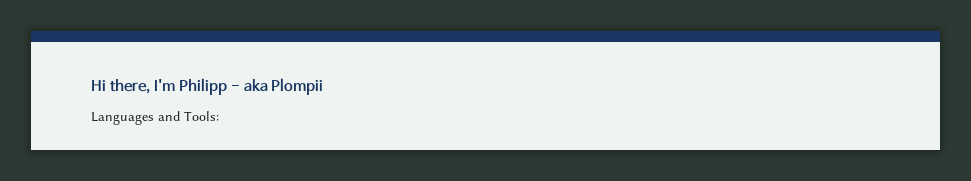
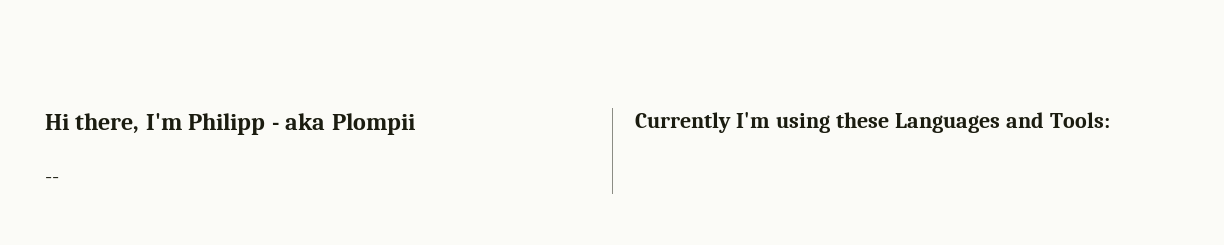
- Languages and Tools:
+ --
+ Currently I'm using these Languages and Tools:

